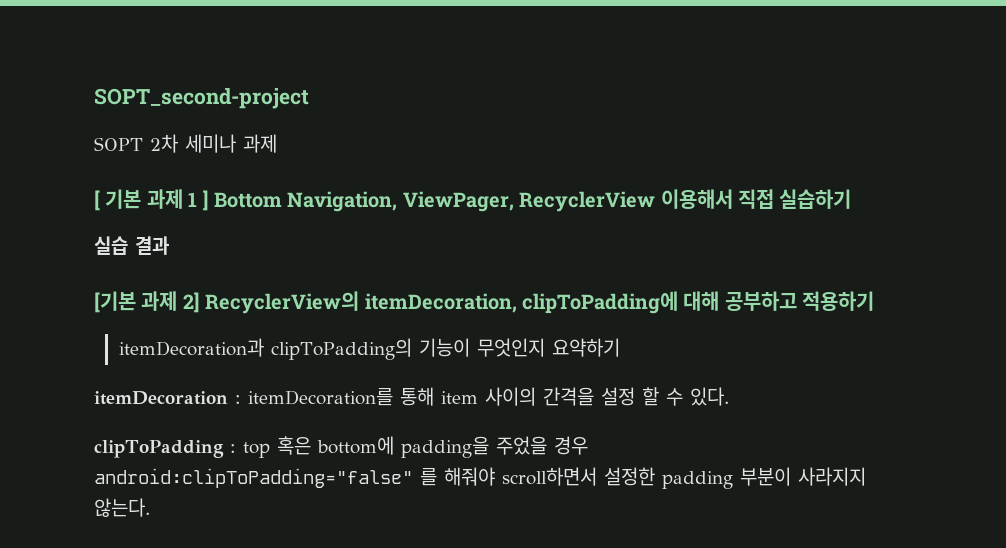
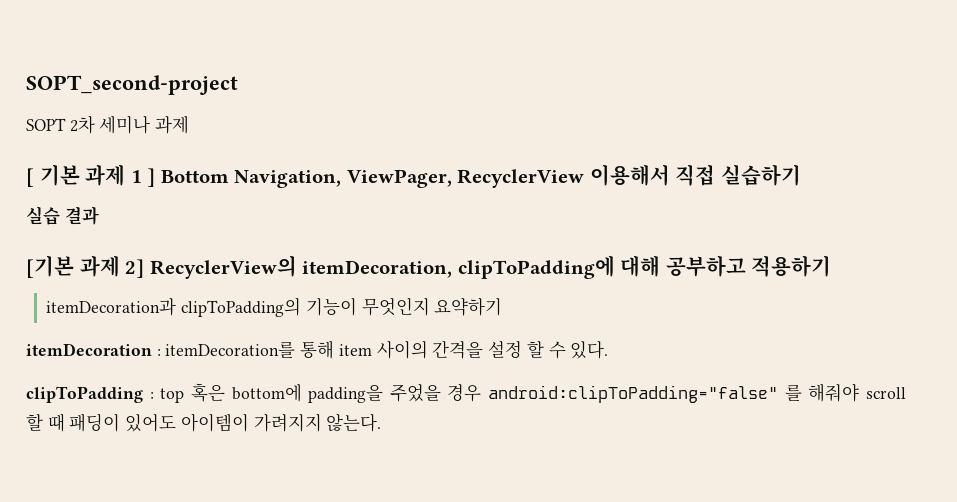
- clipToPadding : top 혹은 bottom에 padding을 주었을 경우 android:clipToPadding="false" 를 해줘야 scroll하면서 설정한 padding 부분이 사라지지 않는다.
+ clipToPadding : top 혹은 bottom에 padding을 주었을 경우 android:clipToPadding="false" 를 해줘야 scroll 할 때 패딩이 있어도 아이템이 가려지지 않는다.

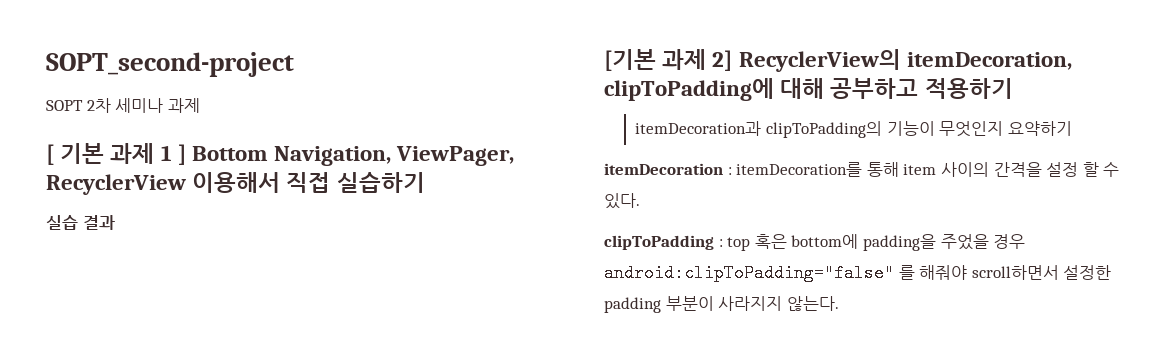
- clipToPadding : top 혹은 bottom에 padding을 주었을 경우 android:clipToPadding="false" 를 해줘야 scroll 할 때 패딩이 있어도 아이템이 가려지지 않는다.
+ clipToPadding : top 혹은 bottom에 padding을 주었을 경우 android:clipToPadding="false" 를 해줘야 scroll하면서 설정한 padding 부분이 사라지지 않는다.

